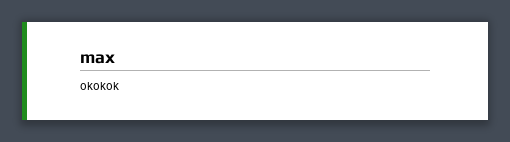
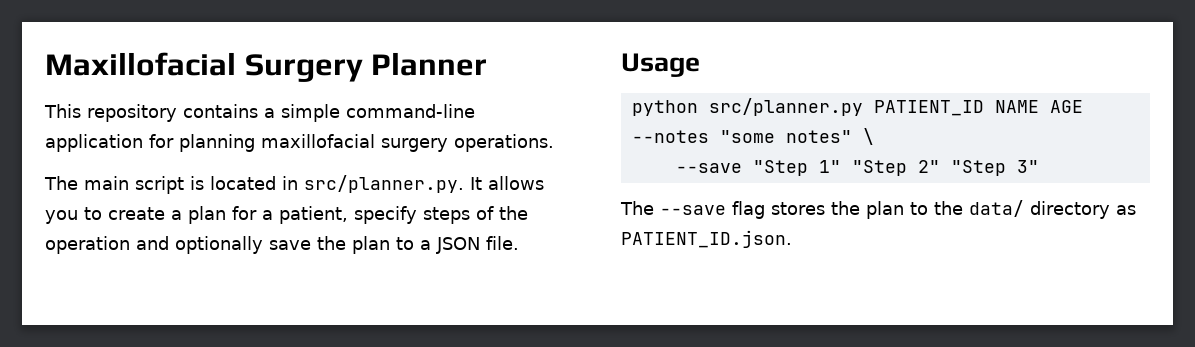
- max
- okokok
+ Maxillofacial Surgery Planner
+ This repository contains a simple command-line application for planning maxillofacial surgery operations.
+ The main script is located in src/planner.py. It allows you to create a plan for a patient, specify steps of the operation and optionally save the plan to a JSON file.
+ Usage
+ python src/planner.py PATIENT_ID NAME AGE --notes "some notes" \
+ --save "Step 1" "Step 2" "Step 3"
+ The --save flag stores the plan to the data/ directory as PATIENT_ID.json.

